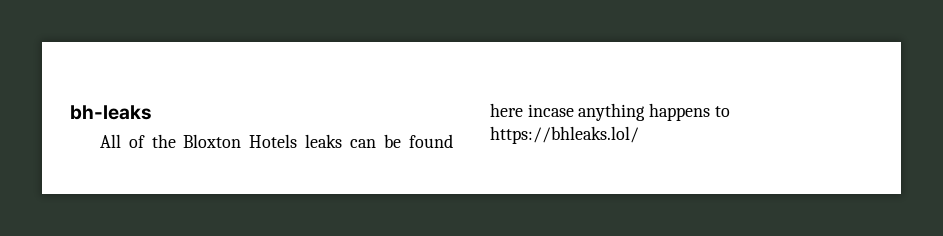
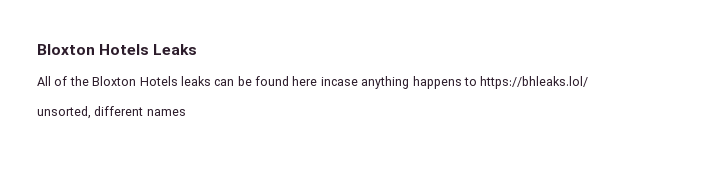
- bh-leaks
+ Bloxton Hotels Leaks
+ unsorted, different names

